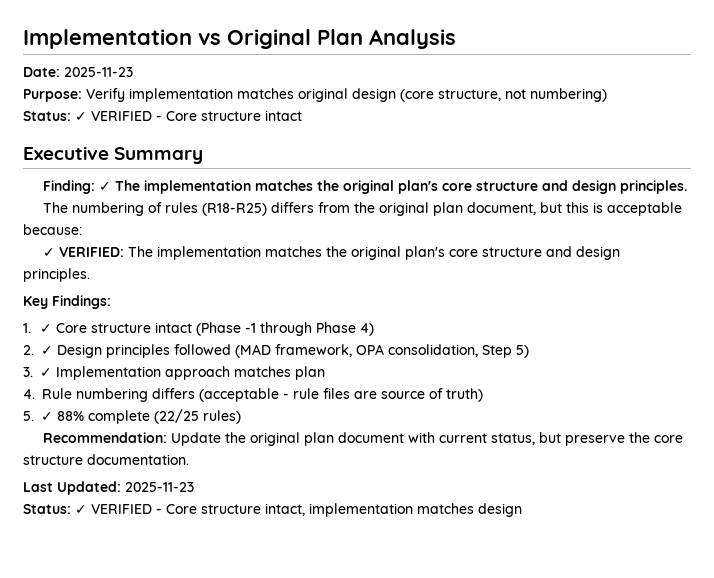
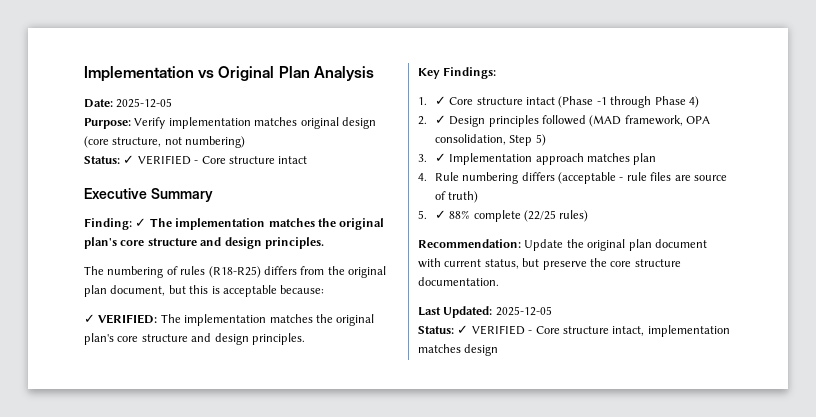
- Date: 2025-11-23
+ Date: 2025-12-05
- Last Updated: 2025-11-23
+ Last Updated: 2025-12-05

